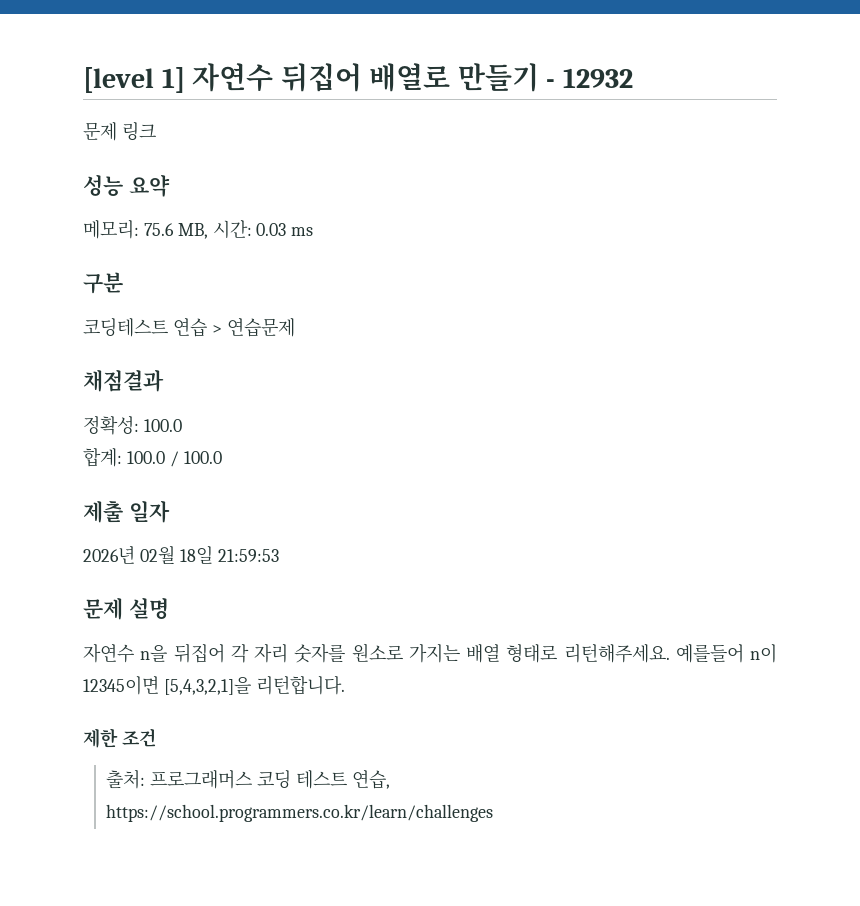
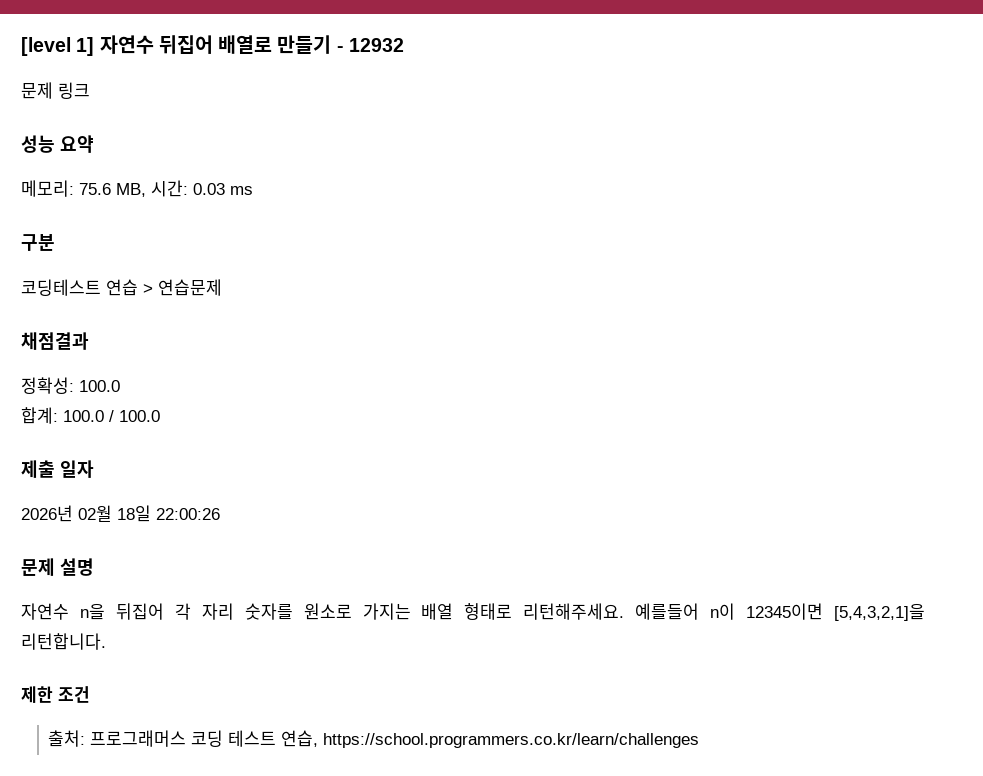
- 2026년 02월 18일 21:59:53
+ 2026년 02월 18일 22:00:26

